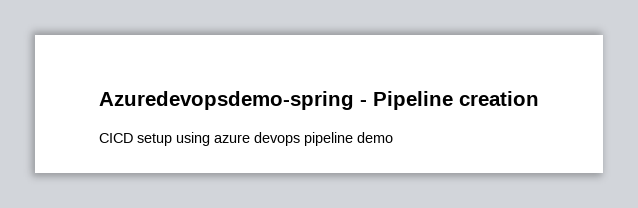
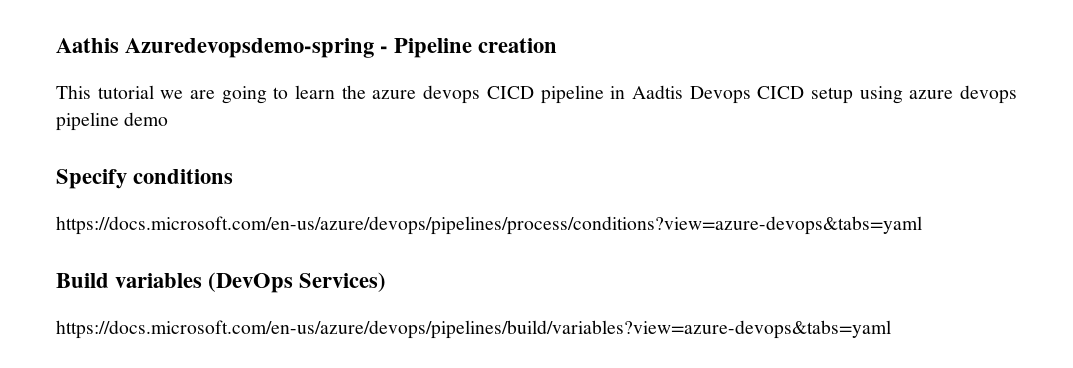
- Azuredevopsdemo-spring - Pipeline creation
+ Aathis Azuredevopsdemo-spring - Pipeline creation
- CICD setup using azure devops pipeline demo
+ This tutorial we are going to learn the azure devops CICD pipeline in Aadtis Devops CICD setup using azure devops pipeline demo
+ Specify conditions
+ https://docs.microsoft.com/en-us/azure/devops/pipelines/process/conditions?view=azure-devops&tabs=yaml
+ Build variables (DevOps Services)
+ https://docs.microsoft.com/en-us/azure/devops/pipelines/build/variables?view=azure-devops&tabs=yaml

